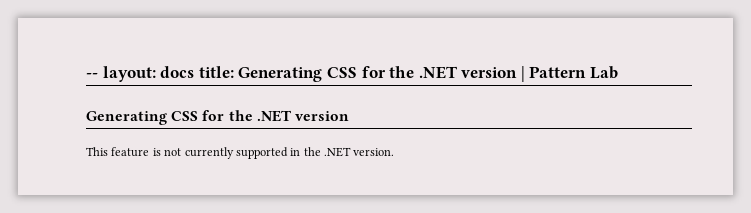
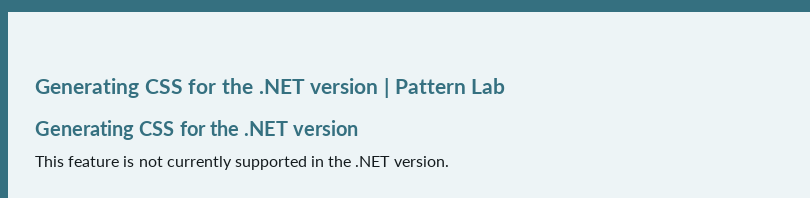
- -- layout: docs title: Generating CSS for the .NET version | Pattern Lab
+ Generating CSS for the .NET version | Pattern Lab

